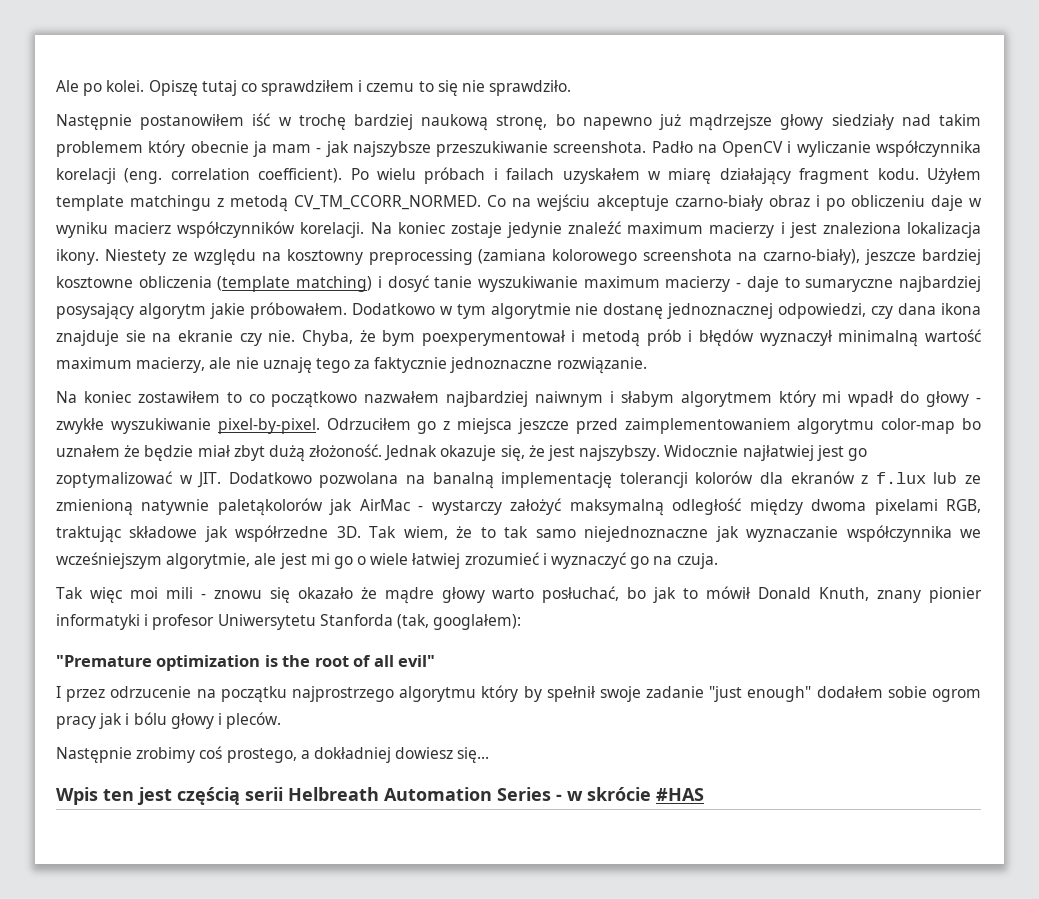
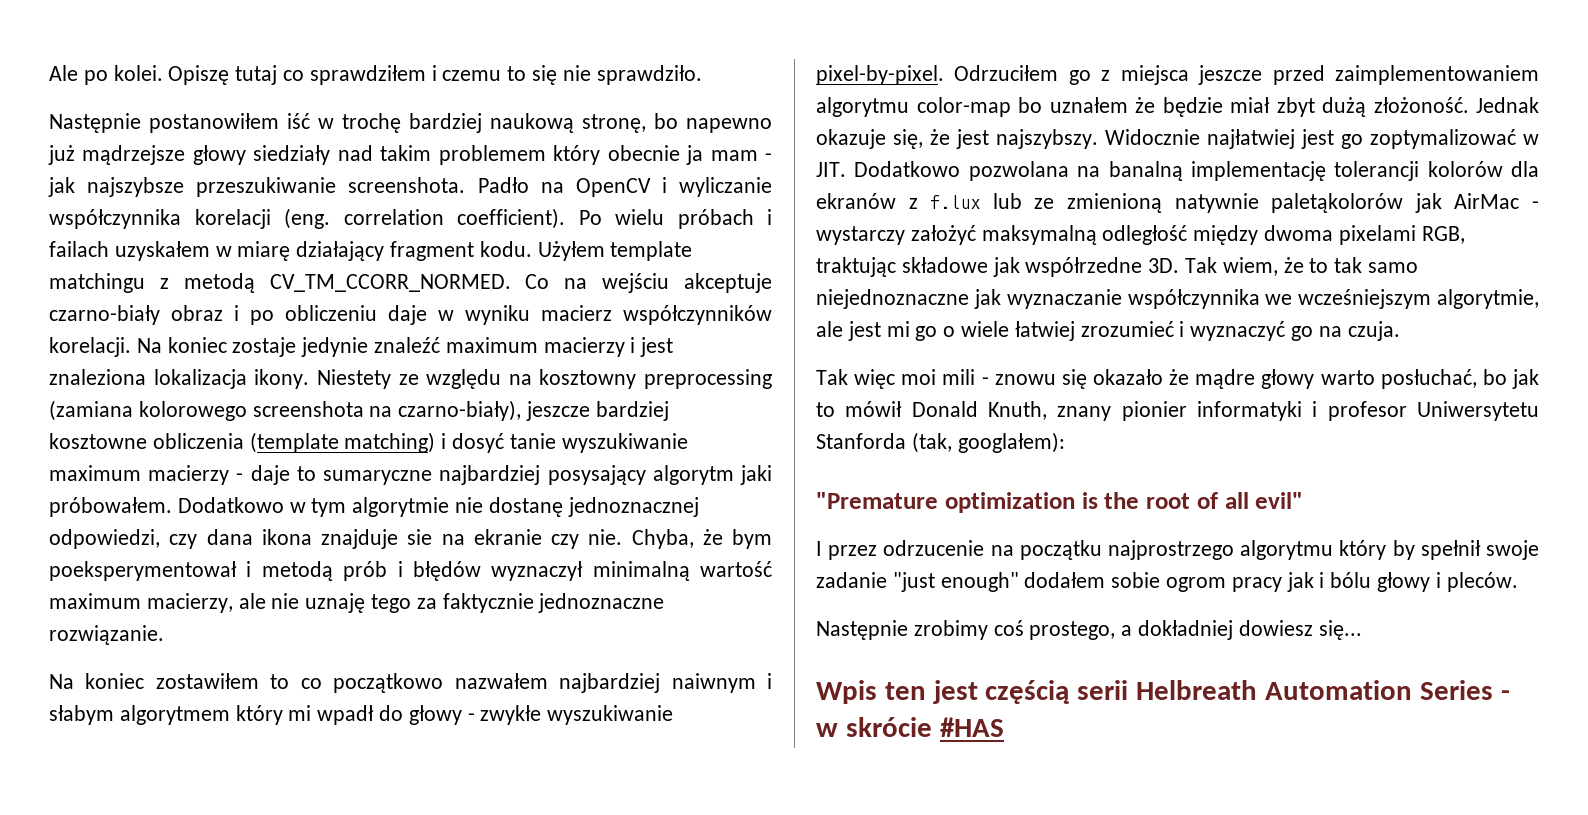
- Niestety ze względu na kosztowny preprocessing (zamiana kolorowego screenshota na czarno-biały), jeszcze bardziej kosztowne obliczenia (template matching) i dosyć tanie wyszukiwanie maximum macierzy - daje to sumaryczne najbardziej posysający algorytm jakie próbowałem.
+ Niestety ze względu na kosztowny preprocessing (zamiana kolorowego screenshota na czarno-biały), jeszcze bardziej kosztowne obliczenia (template matching) i dosyć tanie wyszukiwanie maximum macierzy - daje to sumaryczne najbardziej posysający algorytm jaki próbowałem.
- Chyba, że bym poexperymentował i metodą prób i błędów wyznaczył minimalną wartość maximum macierzy, ale nie uznaję tego za faktycznie jednoznaczne rozwiązanie.
+ Chyba, że bym poeksperymentował i metodą prób i błędów wyznaczył minimalną wartość maximum macierzy, ale nie uznaję tego za faktycznie jednoznaczne rozwiązanie.

